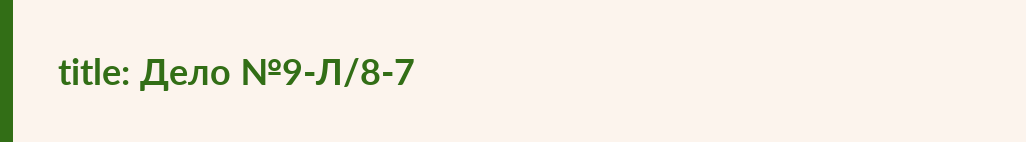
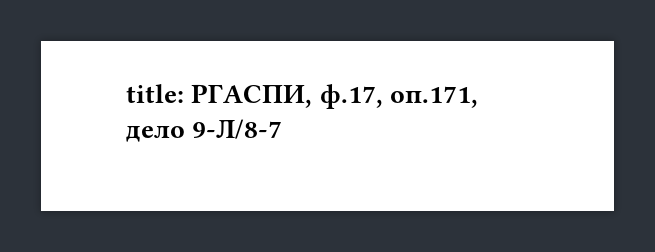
- title: Дело №9-Л/8-7
+ title: РГАСПИ, ф.17, оп.171, дело 9-Л/8-7

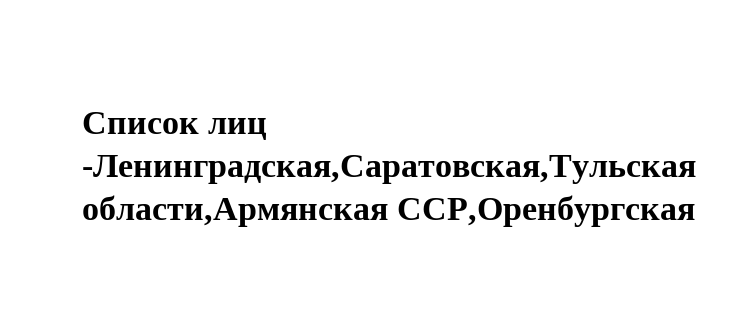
- title: РГАСПИ, ф.17, оп.171, дело 9-Л/8-7
+ Список лиц -Ленинградская,Саратовская,Тульская области,Армянская ССР,Оренбургская

